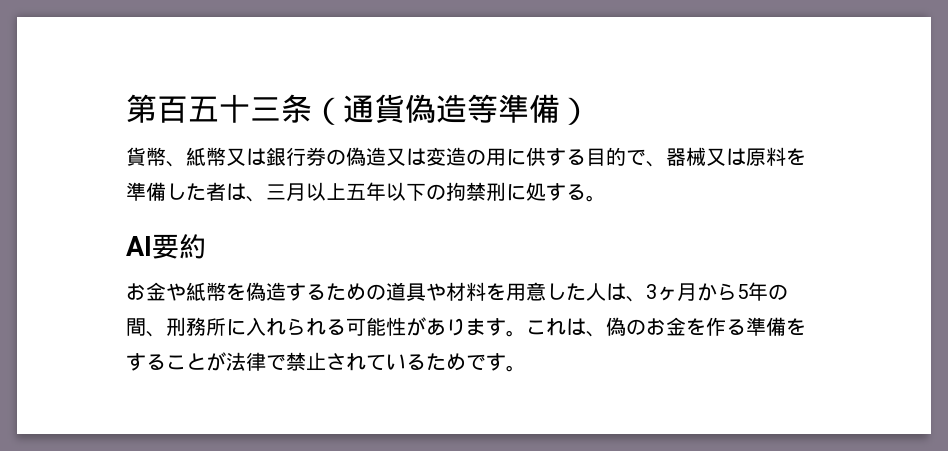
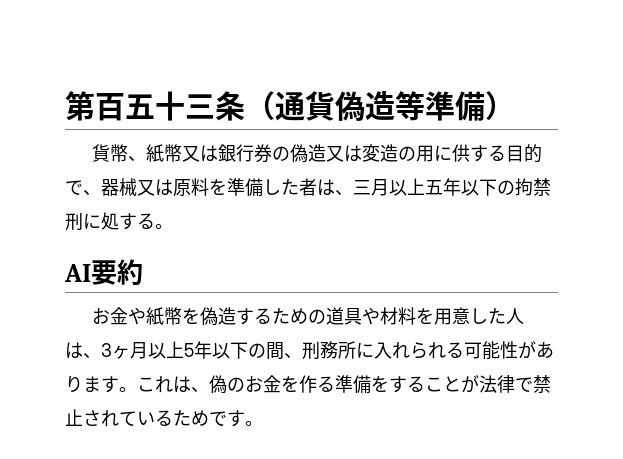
- お金や紙幣を偽造するための道具や材料を用意した人は、3ヶ月から5年の間、刑務所に入れられる可能性があります。
+ お金や紙幣を偽造するための道具や材料を用意した人は、3ヶ月以上5年以下の間、刑務所に入れられる可能性があります。

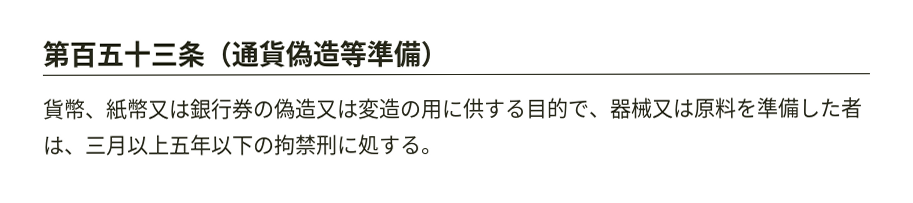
- AI要約
- お金や紙幣を偽造するための道具や材料を用意した人は、3ヶ月以上5年以下の間、刑務所に入れられる可能性があります。これは、偽のお金を作る準備をすることが法律で禁止されているためです。

